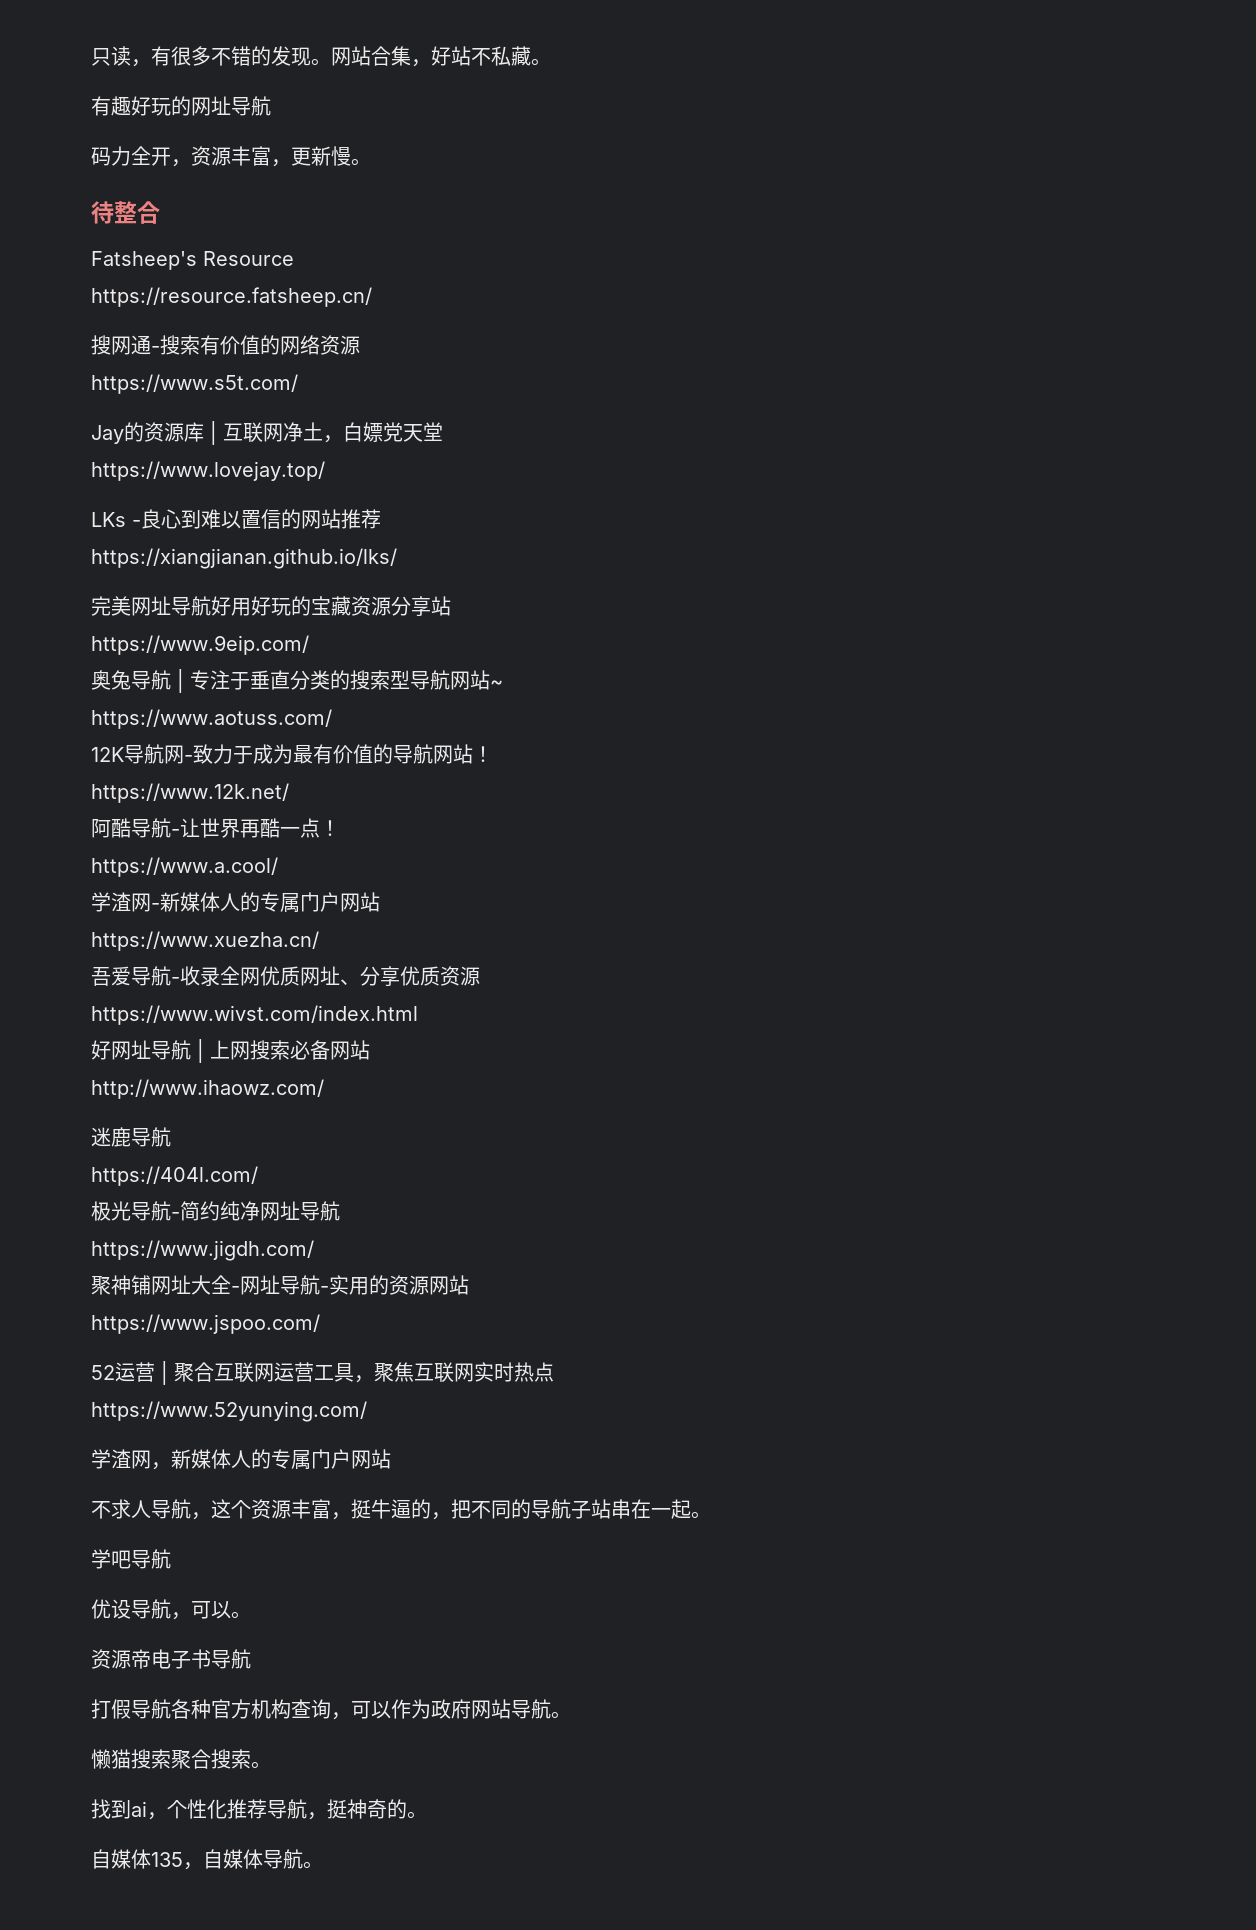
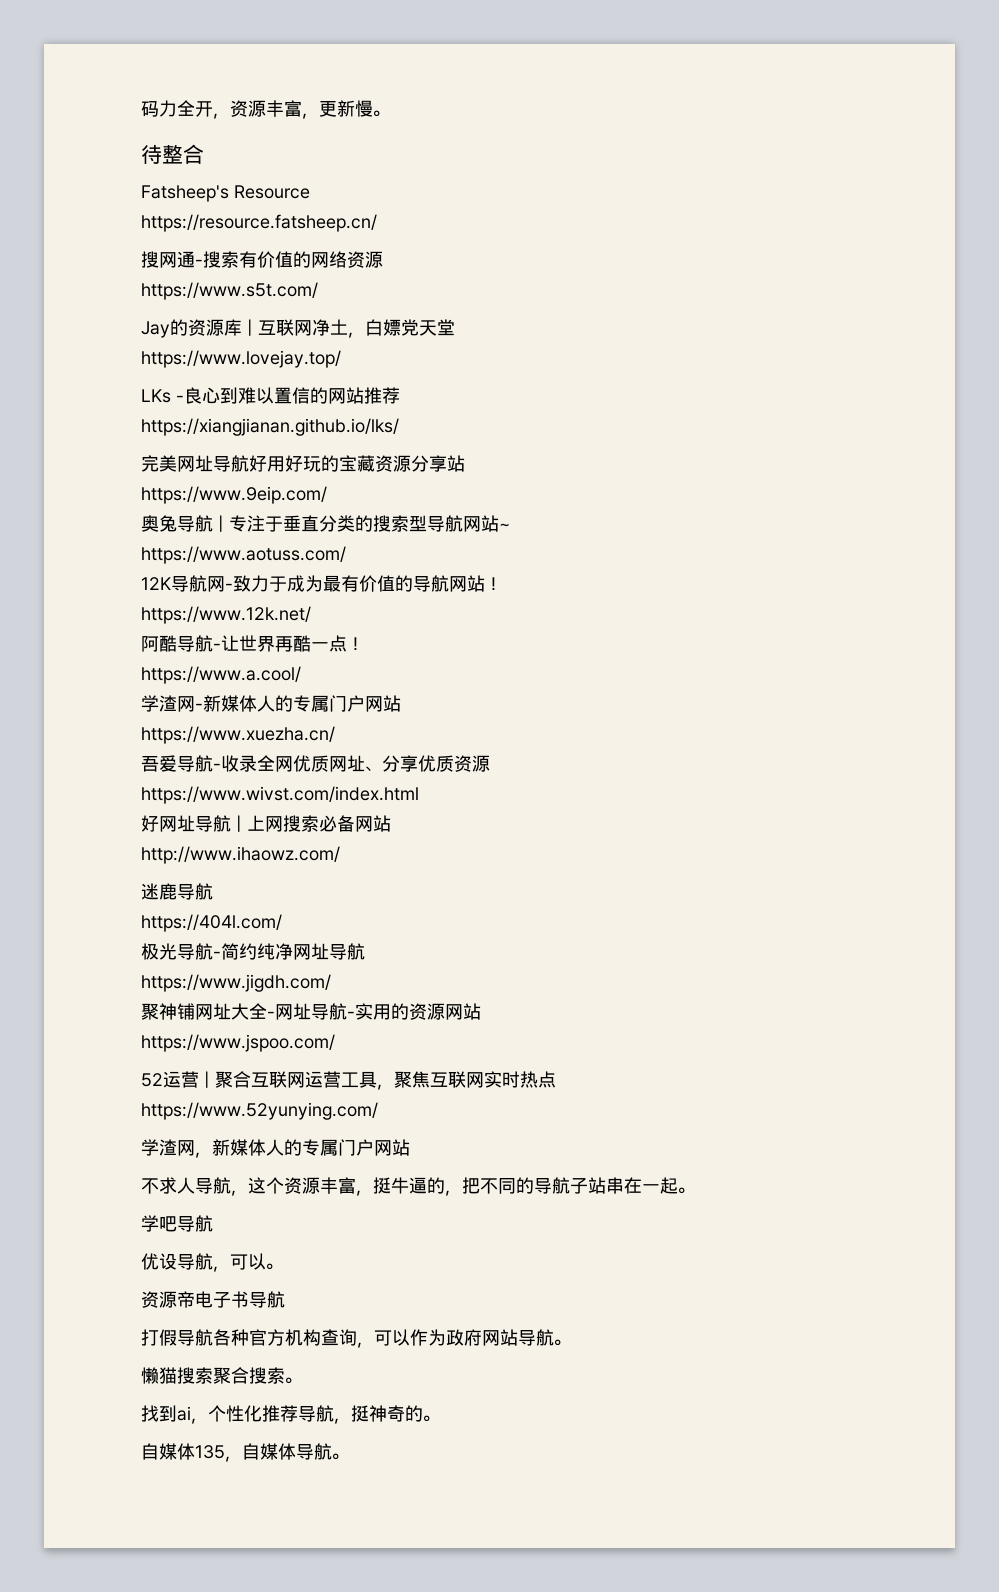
- 只读，有很多不错的发现。网站合集，好站不私藏。
- 有趣好玩的网址导航

